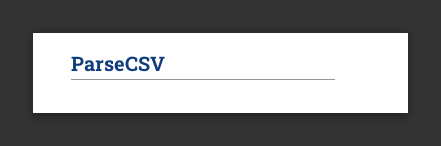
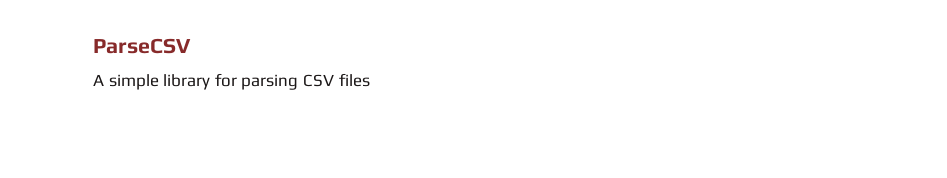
+ A simple library for parsing CSV files

